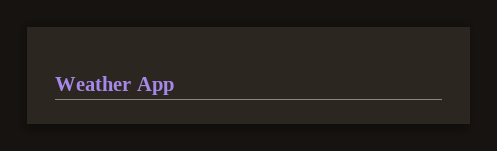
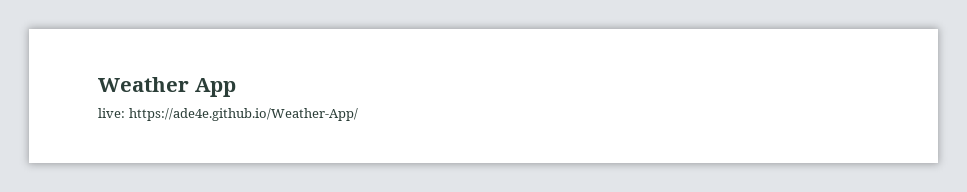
+ live: https://ade4e.github.io/Weather-App/

